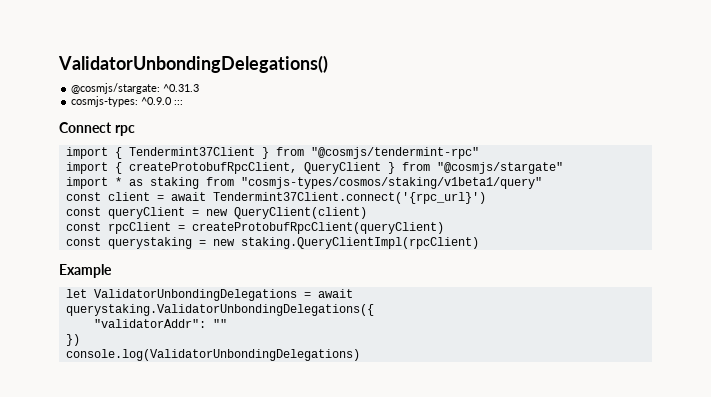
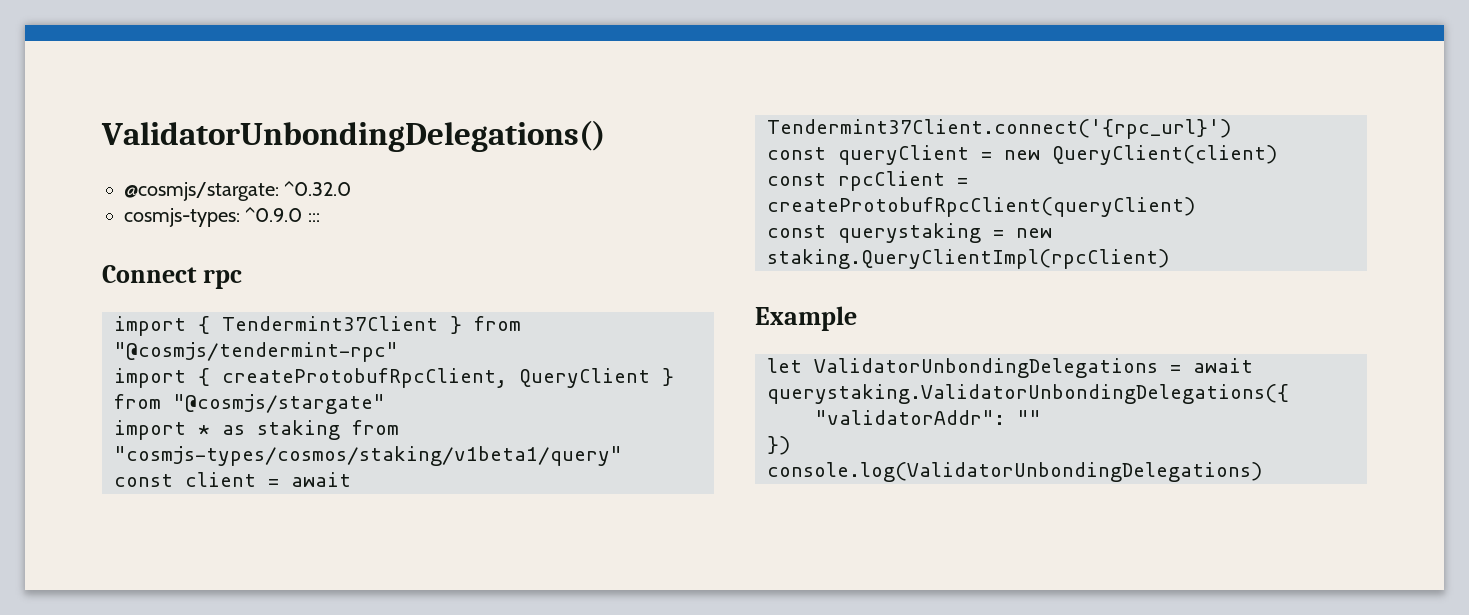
- @cosmjs/stargate: ^0.31.3
+ @cosmjs/stargate: ^0.32.0

